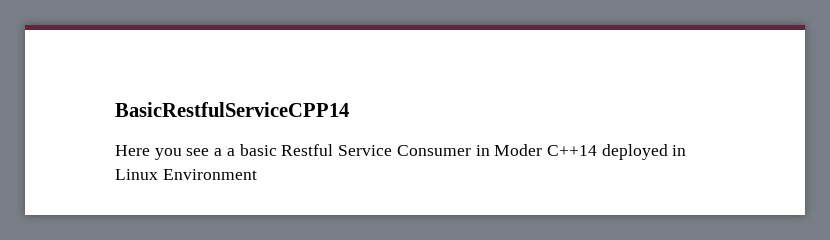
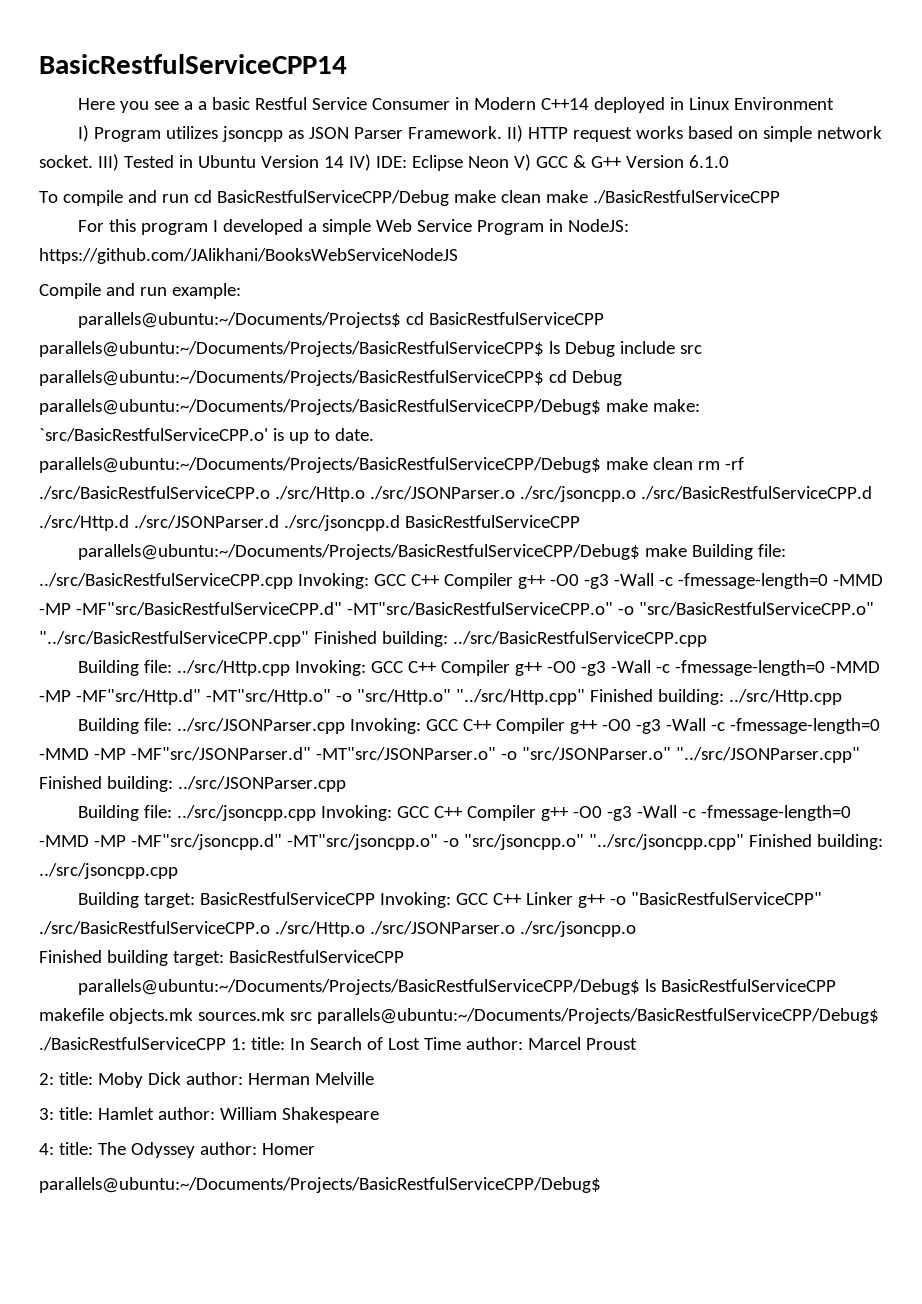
- Here you see a a basic Restful Service Consumer in Moder C++14 deployed in Linux Environment
+ Here you see a a basic Restful Service Consumer in Modern C++14 deployed in Linux Environment
+ I) Program utilizes jsoncpp as JSON Parser Framework. II) HTTP request works based on simple network socket. III) Tested in Ubuntu Version 14 IV) IDE: Eclipse Neon V) GCC & G++ Version 6.1.0
+ To compile and run cd BasicRestfulServiceCPP/Debug make clean make ./BasicRestfulServiceCPP
+ For this program I developed a simple Web Service Program in NodeJS: https://github.com/JAlikhani/BooksWebServiceNodeJS
+ Compile and run example:
+ parallels@ubuntu:~/Documents/Projects$ cd BasicRestfulServiceCPP parallels@ubuntu:~/Documents/Projects/BasicRestfulServiceCPP$ ls Debug include src parallels@ubuntu:~/Documents/Projects/BasicRestfulServiceCPP$ cd Debug parallels@ubuntu:~/Documents/Projects/BasicRestfulServiceCPP/Debug$ make make: `src/BasicRestfulServiceCPP.o' is up to date. parallels@ubuntu:~/Documents/Projects/BasicRestfulServiceCPP/Debug$ make clean rm -rf ./src/BasicRestfulServiceCPP.o ./src/Http.o ./src/JSONParser.o ./src/jsoncpp.o ./src/BasicRestfulServiceCPP.d ./src/Http.d ./src/JSONParser.d ./src/jsoncpp.d BasicRestfulServiceCPP
+ parallels@ubuntu:~/Documents/Projects/BasicRestfulServiceCPP/Debug$ make Building file: ../src/BasicRestfulServiceCPP.cpp Invoking: GCC C++ Compiler g++ -O0 -g3 -Wall -c -fmessage-length=0 -MMD -MP -MF"src/BasicRestfulServiceCPP.d" -MT"src/BasicRestfulServiceCPP.o" -o "src/BasicRestfulServiceCPP.o" "../src/BasicRestfulServiceCPP.cpp" Finished building: ../src/BasicRestfulServiceCPP.cpp
+ Building file: ../src/Http.cpp Invoking: GCC C++ Compiler g++ -O0 -g3 -Wall -c -fmessage-length=0 -MMD -MP -MF"src/Http.d" -MT"src/Http.o" -o "src/Http.o" "../src/Http.cpp" Finished building: ../src/Http.cpp
+ Building file: ../src/JSONParser.cpp Invoking: GCC C++ Compiler g++ -O0 -g3 -Wall -c -fmessage-length=0 -MMD -MP -MF"src/JSONParser.d" -MT"src/JSONParser.o" -o "src/JSONParser.o" "../src/JSONParser.cpp" Finished building: ../src/JSONParser.cpp
+ Building file: ../src/jsoncpp.cpp Invoking: GCC C++ Compiler g++ -O0 -g3 -Wall -c -fmessage-length=0 -MMD -MP -MF"src/jsoncpp.d" -MT"src/jsoncpp.o" -o "src/jsoncpp.o" "../src/jsoncpp.cpp" Finished building: ../src/jsoncpp.cpp
+ Building target: BasicRestfulServiceCPP Invoking: GCC C++ Linker g++ -o "BasicRestfulServiceCPP" ./src/BasicRestfulServiceCPP.o ./src/Http.o ./src/JSONParser.o ./src/jsoncpp.o
+ Finished building target: BasicRestfulServiceCPP
+ parallels@ubuntu:~/Documents/Projects/BasicRestfulServiceCPP/Debug$ ls BasicRestfulServiceCPP makefile objects.mk sources.mk src parallels@ubuntu:~/Documents/Projects/BasicRestfulServiceCPP/Debug$ ./BasicRestfulServiceCPP 1: title: In Search of Lost Time author: Marcel Proust
+ 2: title: Moby Dick author: Herman Melville
+ 3: title: Hamlet author: William Shakespeare
+ 4: title: The Odyssey author: Homer
+ parallels@ubuntu:~/Documents/Projects/BasicRestfulServiceCPP/Debug$

